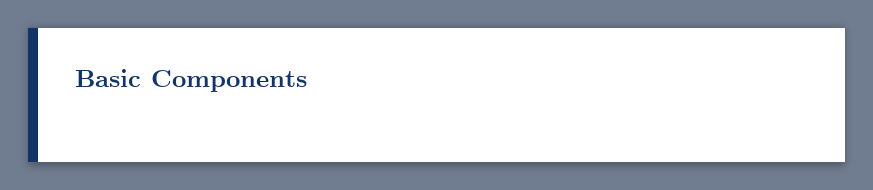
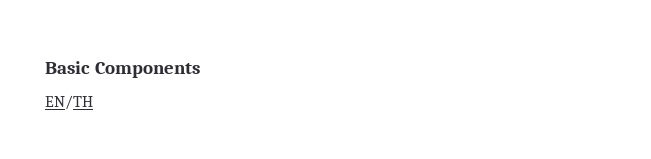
+ EN/TH

